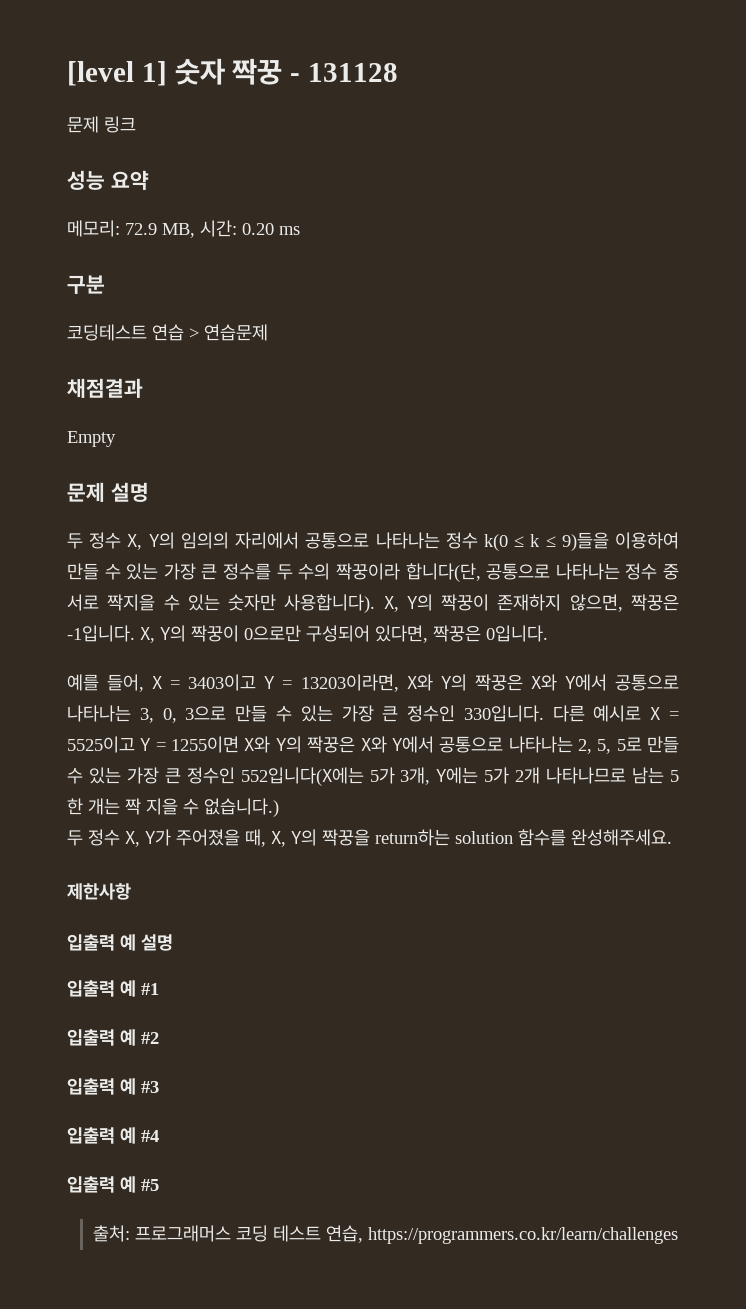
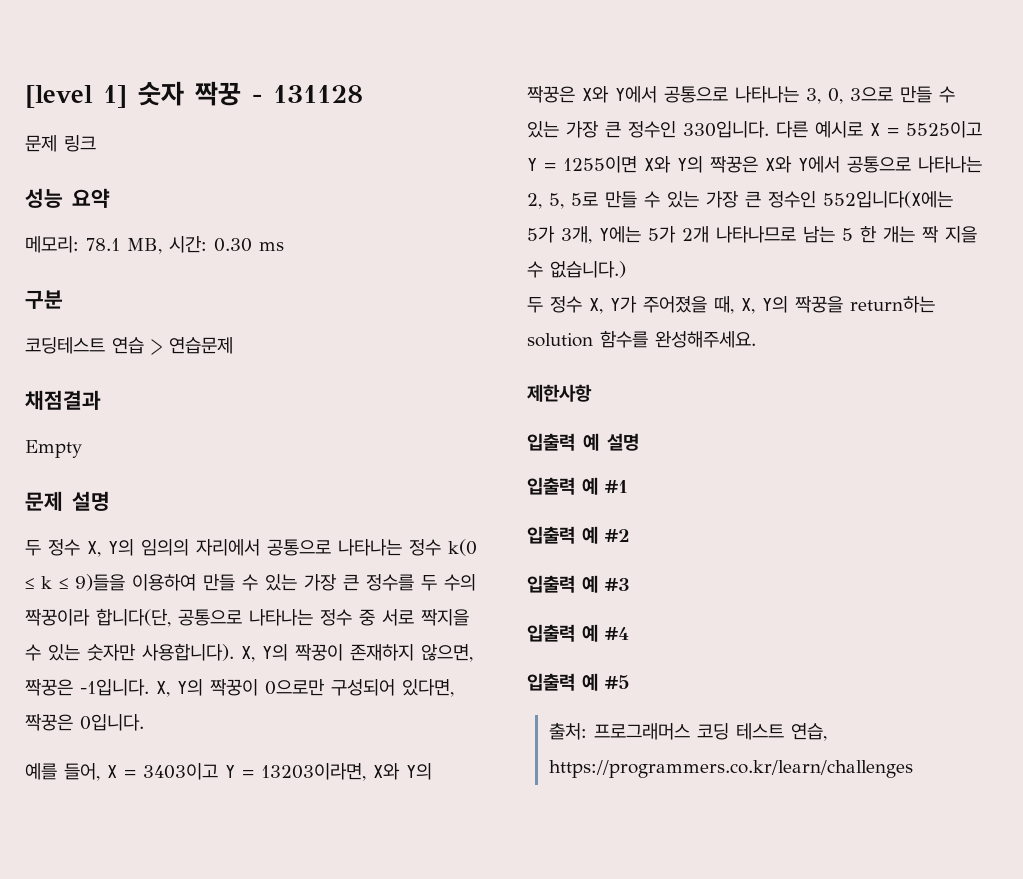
- 메모리: 72.9 MB, 시간: 0.20 ms
+ 메모리: 78.1 MB, 시간: 0.30 ms

